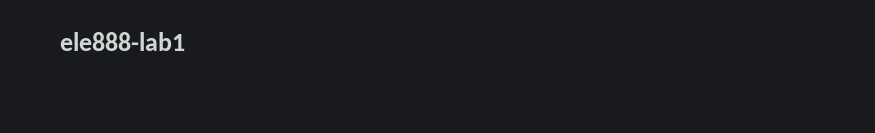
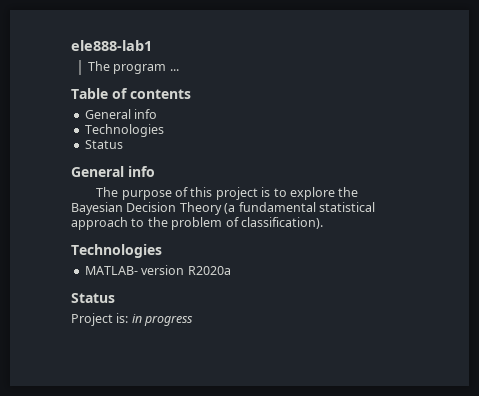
+ The program ...
+ Table of contents
+ General info
+ Technologies
+ Status
+ General info
+ The purpose of this project is to explore the Bayesian Decision Theory (a fundamental statistical approach to the problem of classification).
+ Technologies
+ MATLAB- version R2020a
+ Status
+ Project is: in progress

